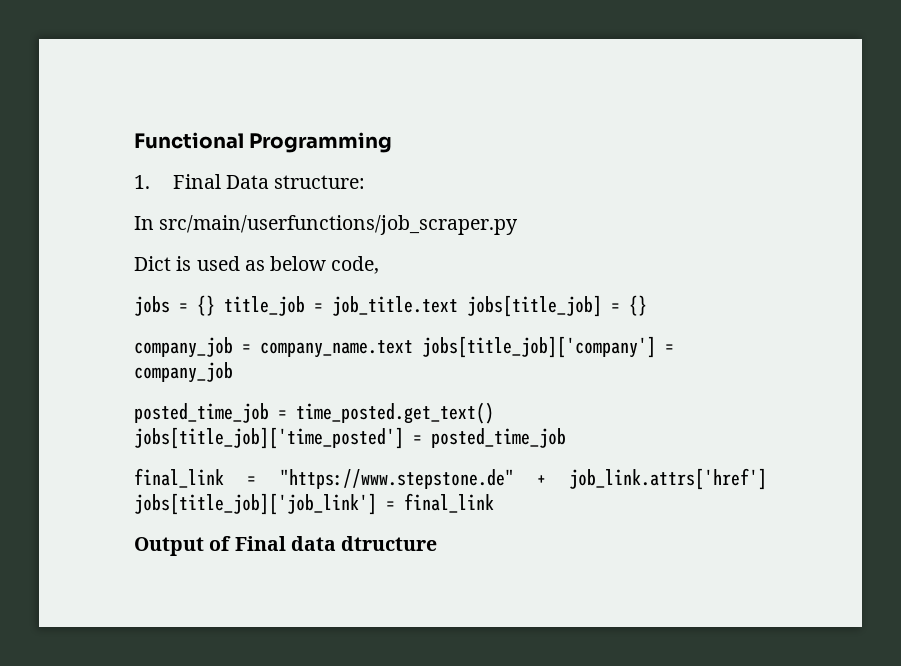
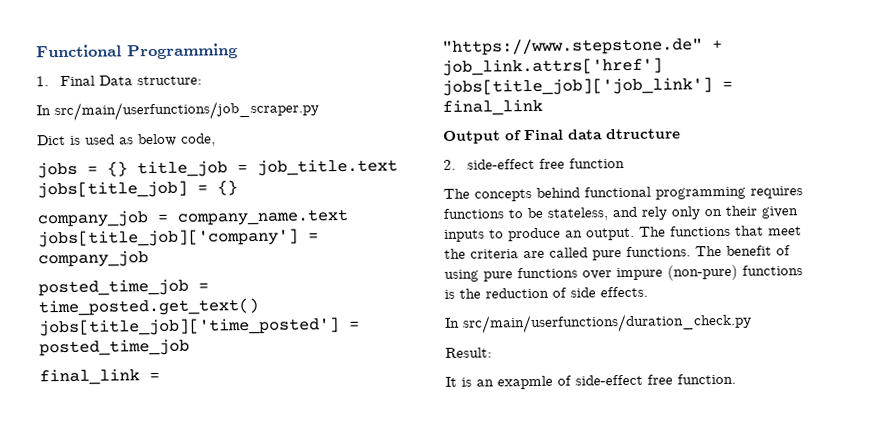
+ 2. side-effect free function
+ The concepts behind functional programming requires functions to be stateless, and rely only on their given inputs to produce an output. The functions that meet the criteria are called pure functions. The benefit of using pure functions over impure (non-pure) functions is the reduction of side effects.
+ In src/main/userfunctions/duration_check.py
+ Result:
+ It is an exapmle of side-effect free function.

